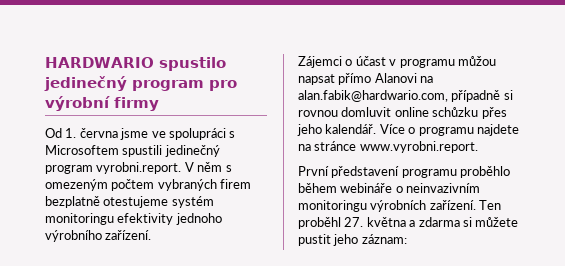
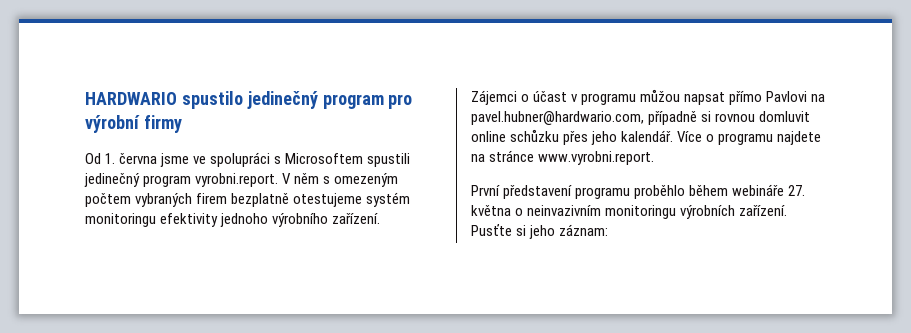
- Zájemci o účast v programu můžou napsat přímo Alanovi na alan.fabik@hardwario.com, případně si rovnou domluvit online schůzku přes jeho kalendář.
+ Zájemci o účast v programu můžou napsat přímo Pavlovi na pavel.hubner@hardwario.com, případně si rovnou domluvit online schůzku přes jeho kalendář.
- První představení programu proběhlo během webináře o neinvazivním monitoringu výrobních zařízení.
+ První představení programu proběhlo během webináře 27. května o neinvazivním monitoringu výrobních zařízení.
- Ten proběhl 27. května a zdarma si můžete pustit jeho záznam:
+ Pusťte si jeho záznam:

